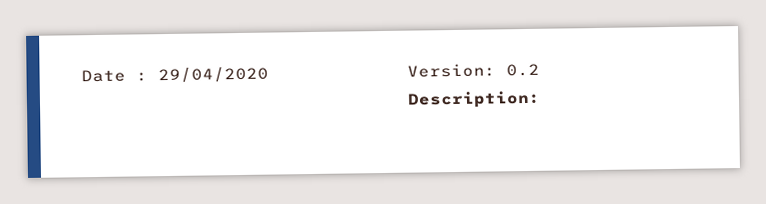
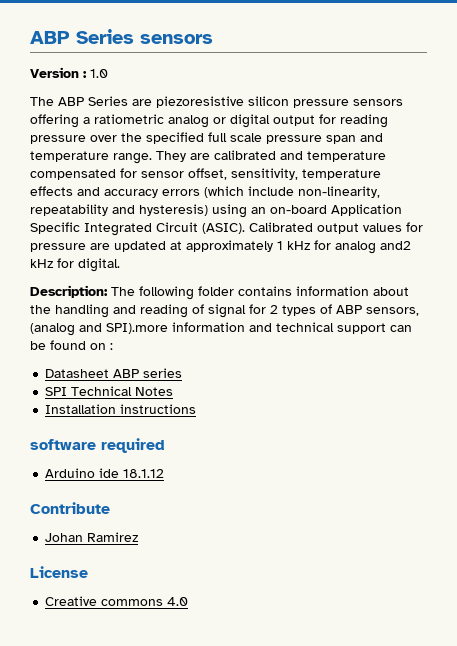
- Date : 29/04/2020 Version: 0.2
- Description:
+ ABP Series sensors
+ Version : 1.0
+ The ABP Series are piezoresistive silicon pressure sensors offering a ratiometric analog or digital output for reading pressure over the specified full scale pressure span and temperature range. They are calibrated and temperature compensated for sensor offset, sensitivity, temperature effects and accuracy errors (which include non-linearity, repeatability and hysteresis) using an on-board Application Specific Integrated Circuit (ASIC). Calibrated output values for pressure are updated at approximately 1 kHz for analog and2 kHz for digital.
+ Description: The following folder contains information about the handling and reading of signal for 2 types of ABP sensors, (analog and SPI).more information and technical support can be found on :
+ Datasheet ABP series
+ SPI Technical Notes
+ Installation instructions
+ software required
+ Arduino ide 18.1.12
+ Contribute
+ Johan Ramirez
+ License
+ Creative commons 4.0

